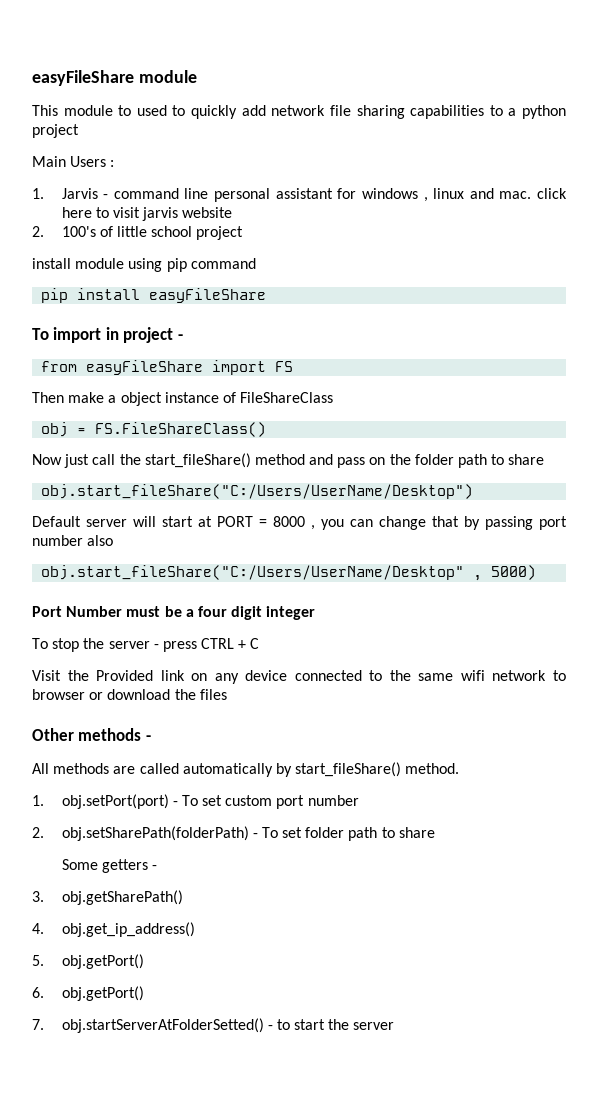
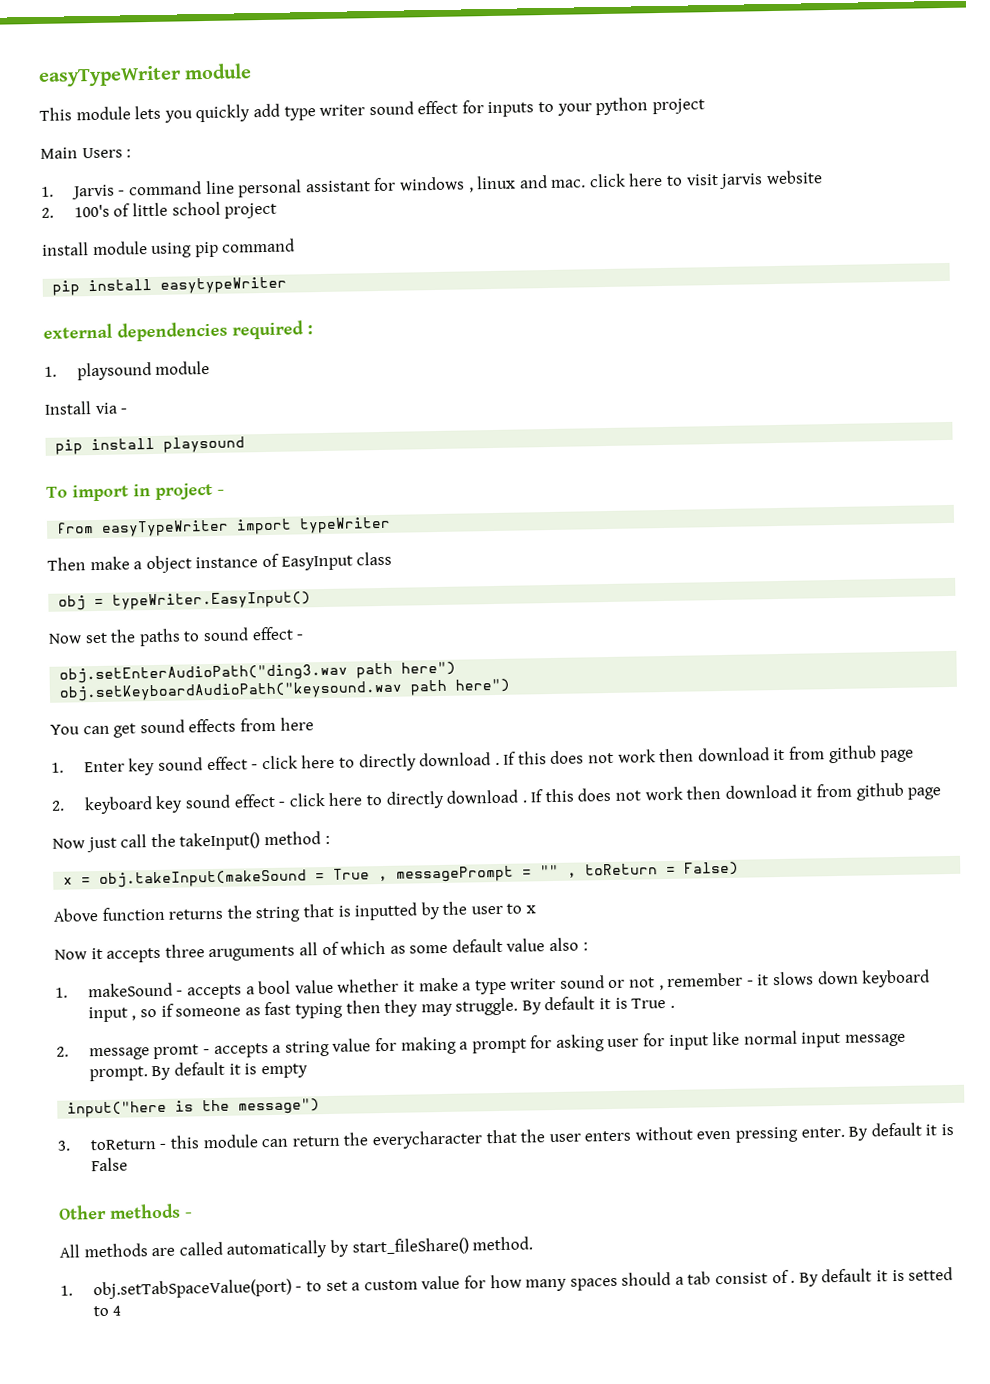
- easyFileShare module
+ easyTypeWriter module
- This module to used to quickly add network file sharing capabilities to a python project
+ This module lets you quickly add type writer sound effect for inputs to your python project
- pip install easyFileShare
+ pip install easytypeWriter
+ external dependencies required :
+ 1. playsound module
+ Install via -
+ pip install playsound
- from easyFileShare import FS
+ from easyTypeWriter import typeWriter
- Then make a object instance of FileShareClass
+ Then make a object instance of EasyInput class
- obj = FS.FileShareClass()
- Now just call the start_fileShare() method and pass on the folder path to share
- obj.start_fileShare("C:/Users/UserName/Desktop")
- Default server will start at PORT = 8000 , you can change that by passing port number also
- obj.start_fileShare("C:/Users/UserName/Desktop" , 5000)
- Port Number must be a four digit integer
- To stop the server - press CTRL + C
- Visit the Provided link on any device connected to the same wifi network to browser or download the files
+ obj = typeWriter.EasyInput()
+ Now set the paths to sound effect -
+ obj.setEnterAudioPath("ding3.wav path here")
+ obj.setKeyboardAudioPath("keysound.wav path here")
+ You can get sound effects from here
+ 1. Enter key sound effect - click here to directly download . If this does not work then download it from github page
+ 2. keyboard key sound effect - click here to directly download . If this does not work then download it from github page
+ Now just call the takeInput() method :
+ x = obj.takeInput(makeSound = True , messagePrompt = "" , toReturn = False)
+ Above function returns the string that is inputted by the user to x
+ Now it accepts three aruguments all of which as some default value also :
+ 1. makeSound - accepts a bool value whether it make a type writer sound or not , remember - it slows down keyboard input , so if someone as fast typing then they may struggle. By default it is True .
+ 2. message promt - accepts a string value for making a prompt for asking user for input like normal input message prompt. By default it is empty
+ input("here is the message")
+ 3. toReturn - this module can return the everycharacter that the user enters without even pressing enter. By default it is False
- 1. obj.setPort(port) - To set custom port number
- 2. obj.setSharePath(folderPath) - To set folder path to share
- Some getters -
- 3. obj.getSharePath()
- 4. obj.get_ip_address()
- 5. obj.getPort()
- 6. obj.getPort()
- 7. obj.startServerAtFolderSetted() - to start the server
+ 1. obj.setTabSpaceValue(port) - to set a custom value for how many spaces should a tab consist of . By default it is setted to 4

